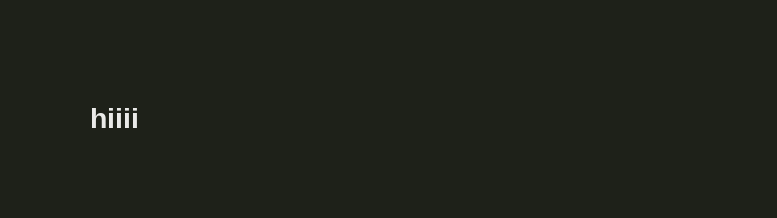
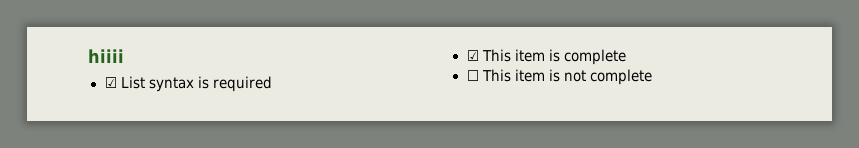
+ ☑ List syntax is required
+ ☑ This item is complete
+ ☐ This item is not complete

